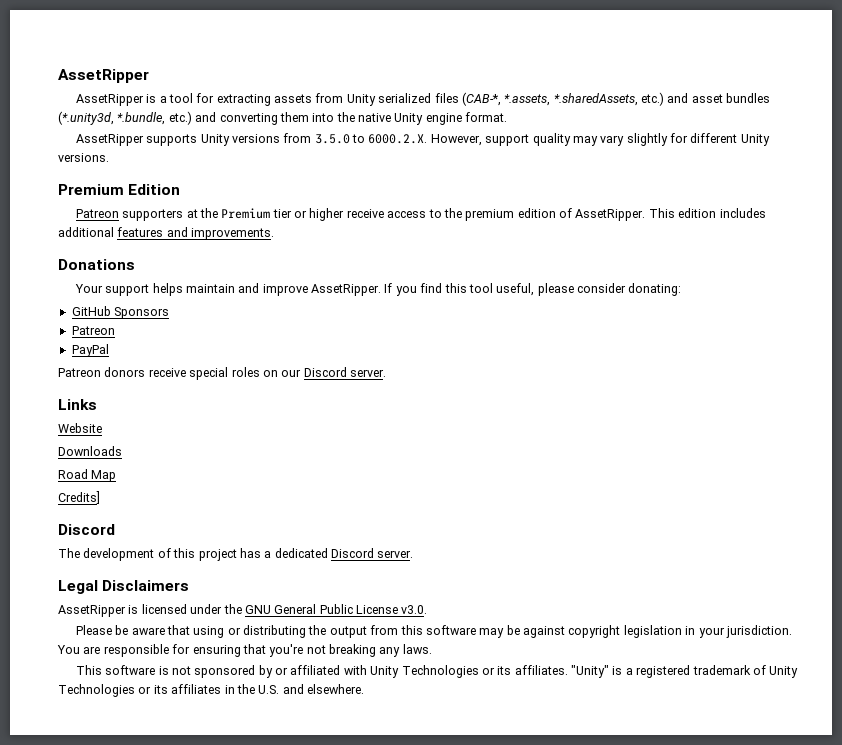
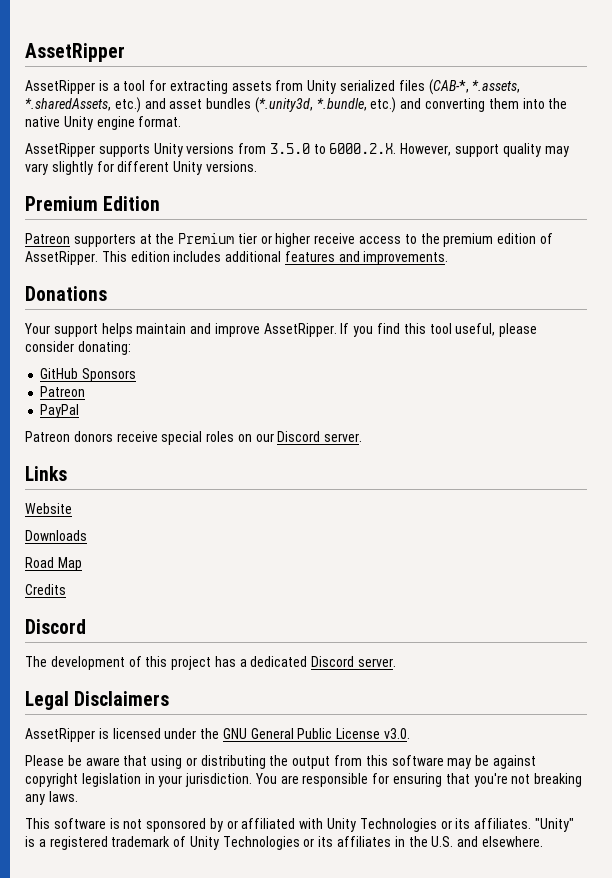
- Credits]
+ Credits

